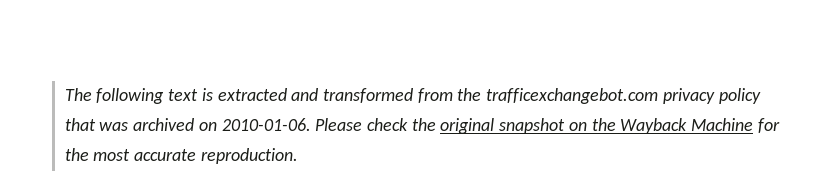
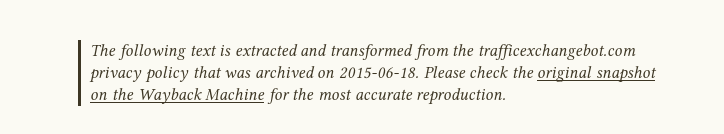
- The following text is extracted and transformed from the trafficexchangebot.com privacy policy that was archived on 2010-01-06.
+ The following text is extracted and transformed from the trafficexchangebot.com privacy policy that was archived on 2015-06-18.

